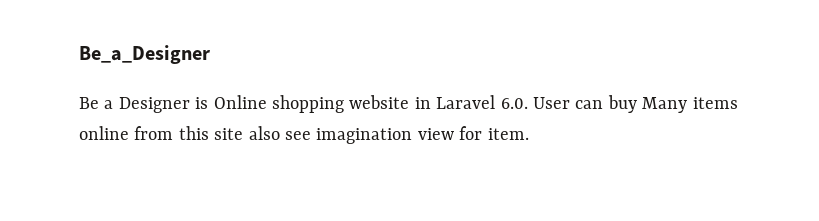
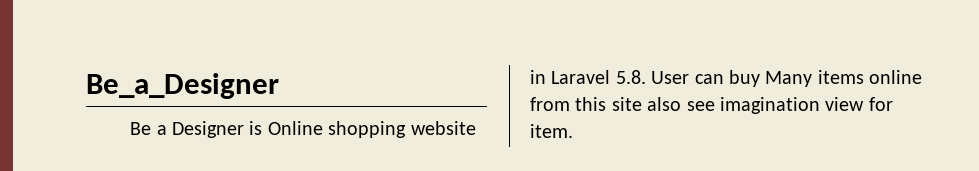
- Be a Designer is Online shopping website in Laravel 6.0. User can buy Many items online from this site also see imagination view for item.
+ Be a Designer is Online shopping website in Laravel 5.8. User can buy Many items online from this site also see imagination view for item.

